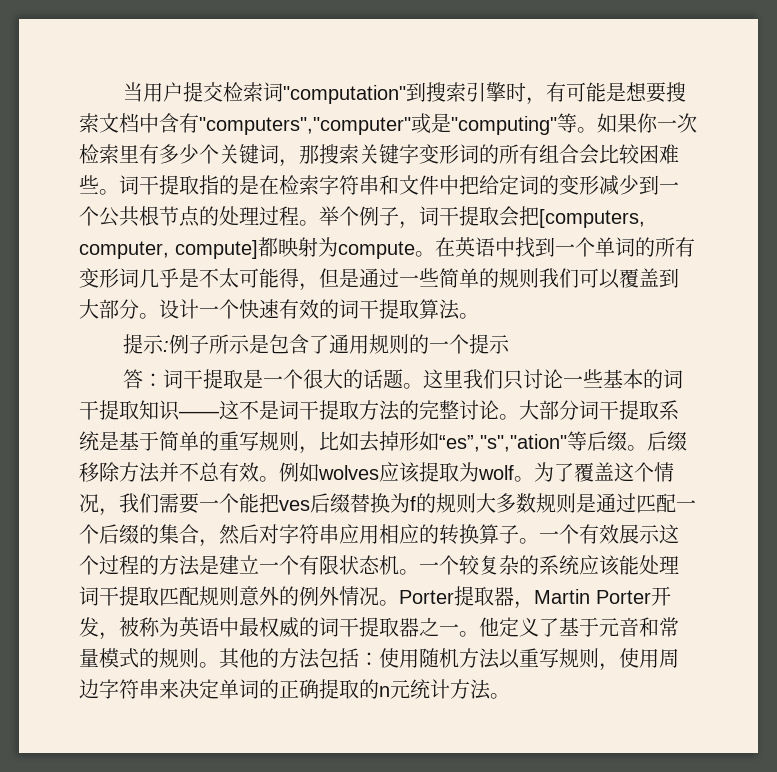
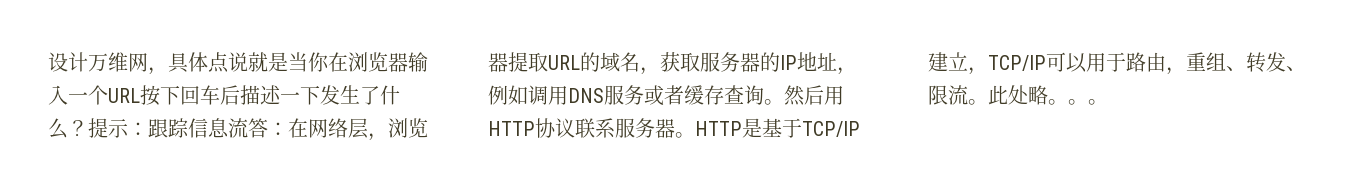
- 当用户提交检索词"computation"到搜索引擎时，有可能是想要搜索文档中含有"computers","computer"或是"computing"等。如果你一次检索里有多少个关键词，那搜索关键字变形词的所有组合会比较困难些。词干提取指的是在检索字符串和文件中把给定词的变形减少到一个公共根节点的处理过程。举个例子，词干提取会把[computers, computer, compute]都映射为compute。在英语中找到一个单词的所有变形词几乎是不太可能得，但是通过一些简单的规则我们可以覆盖到大部分。设计一个快速有效的词干提取算法。
- 提示:例子所示是包含了通用规则的一个提示
- 答：词干提取是一个很大的话题。这里我们只讨论一些基本的词干提取知识——这不是词干提取方法的完整讨论。大部分词干提取系统是基于简单的重写规则，比如去掉形如“es”,"s","ation"等后缀。后缀移除方法并不总有效。例如wolves应该提取为wolf。为了覆盖这个情况，我们需要一个能把ves后缀替换为f的规则大多数规则是通过匹配一个后缀的集合，然后对字符串应用相应的转换算子。一个有效展示这个过程的方法是建立一个有限状态机。一个较复杂的系统应该能处理词干提取匹配规则意外的例外情况。Porter提取器，Martin Porter开发，被称为英语中最权威的词干提取器之一。他定义了基于元音和常量模式的规则。其他的方法包括：使用随机方法以重写规则，使用周边字符串来决定单词的正确提取的n元统计方法。
+ 设计万维网，具体点说就是当你在浏览器输入一个URL按下回车后描述一下发生了什么？提示：跟踪信息流答：在网络层，浏览器提取URL的域名，获取服务器的IP地址，例如调用DNS服务或者缓存查询。然后用HTTP协议联系服务器。HTTP是基于TCP/IP建立，TCP/IP可以用于路由，重组、转发、限流。此处略。。。

